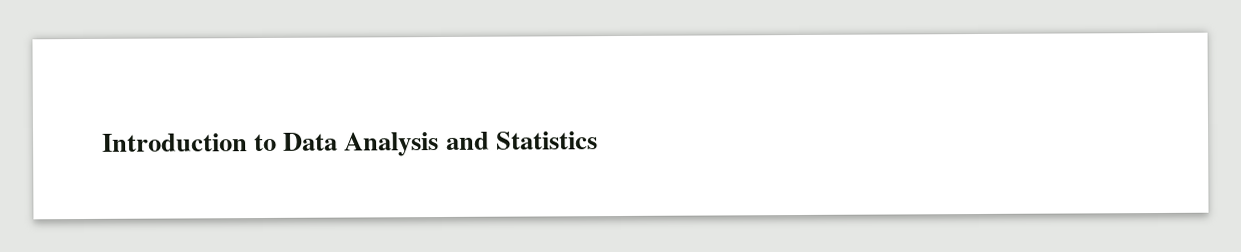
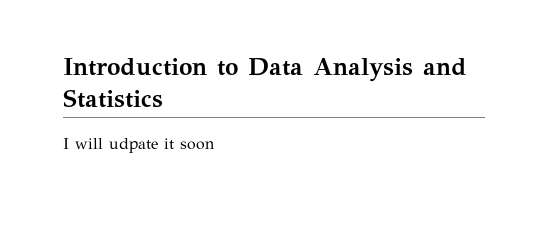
+ I will udpate it soon

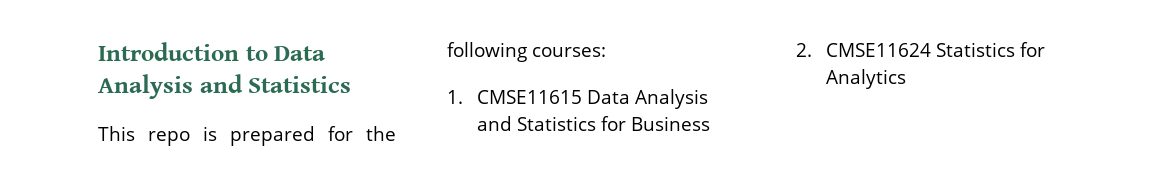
- I will udpate it soon
+ This repo is prepared for the following courses:
+ 1. CMSE11615 Data Analysis and Statistics for Business
+ 2. CMSE11624 Statistics for Analytics

